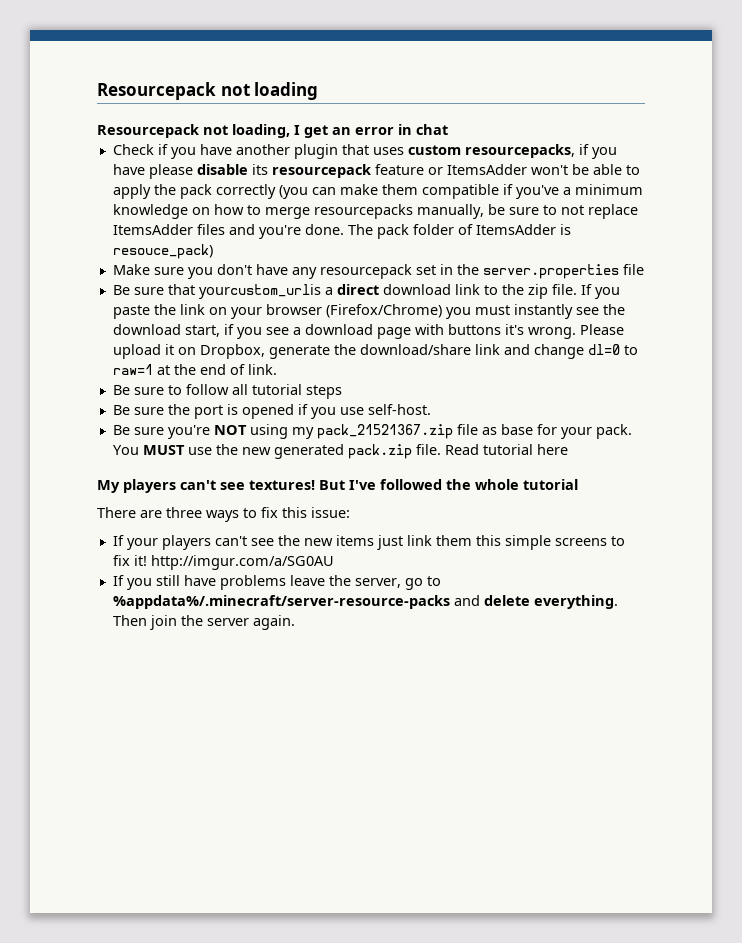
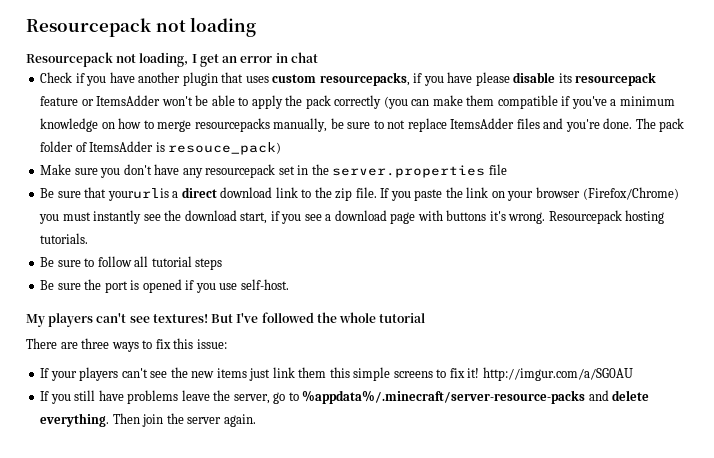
- Be sure that yourcustom_urlis a direct download link to the zip file.
+ Be sure that yoururlis a direct download link to the zip file.
- Please upload it on Dropbox, generate the download/share link and change dl=0 to raw=1 at the end of link.
+ Resourcepack hosting tutorials.
- Be sure you're NOT using my pack_21521367.zip file as base for your pack. You MUST use the new generated pack.zip file. Read tutorial here

